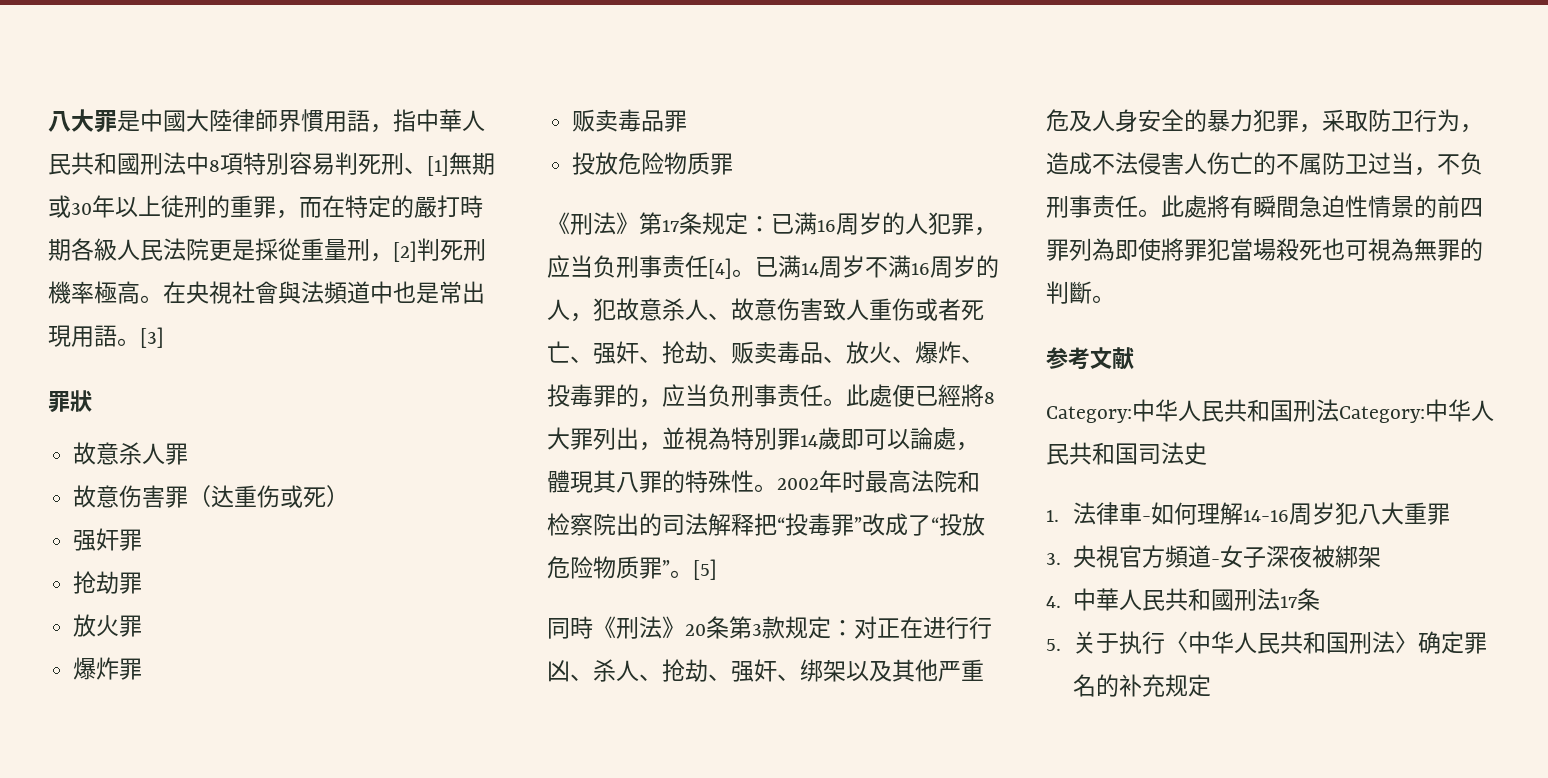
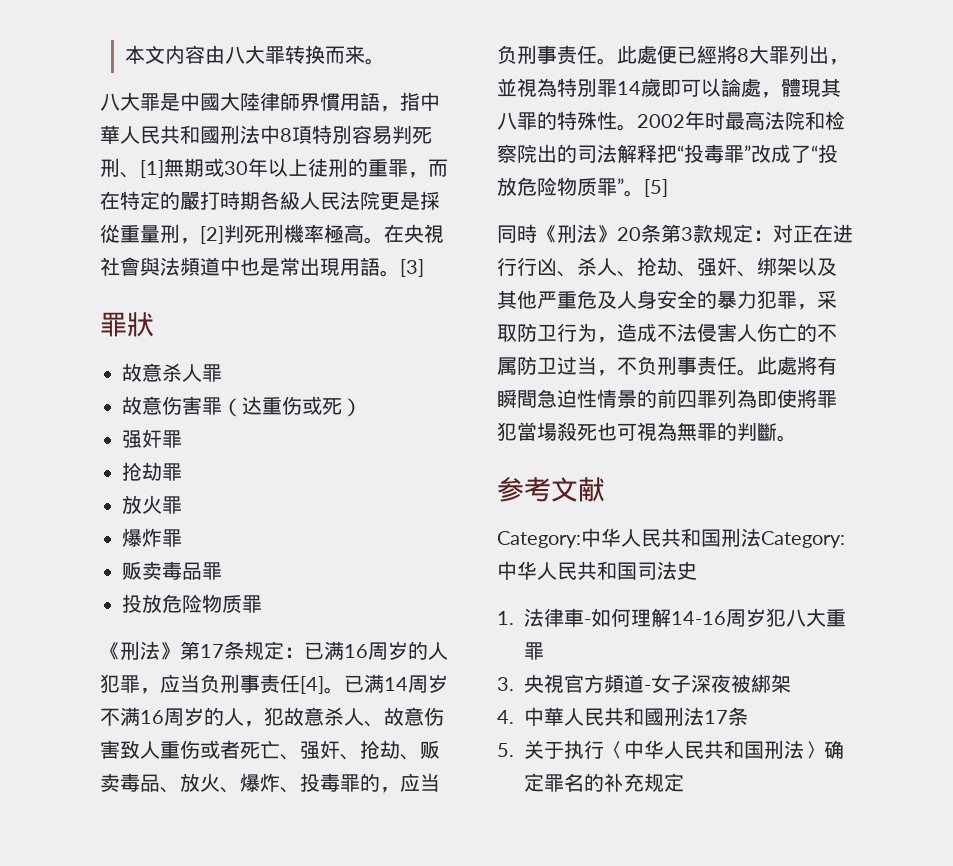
+ 本文内容由八大罪转换而来。

